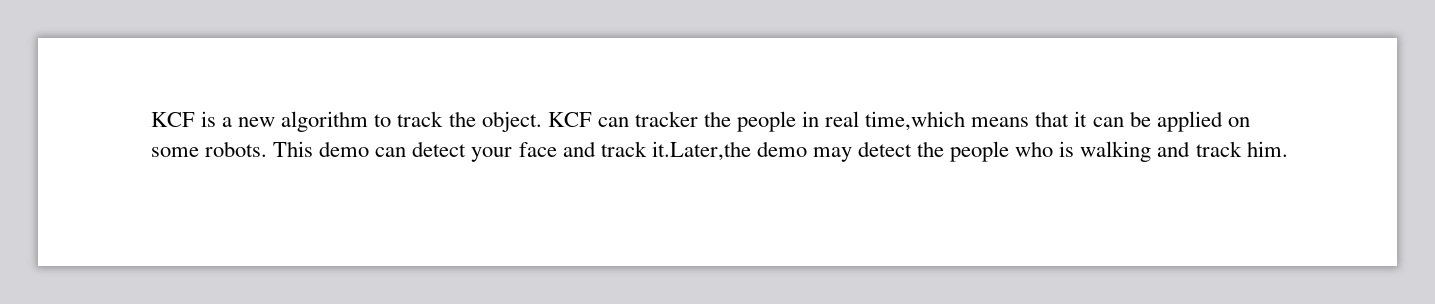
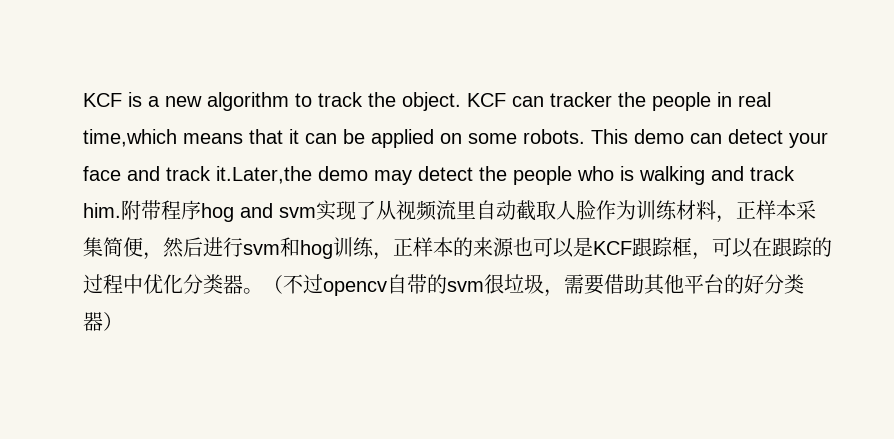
+ 附带程序hog and svm实现了从视频流里自动截取人脸作为训练材料，正样本采集简便，然后进行svm和hog训练，正样本的来源也可以是KCF跟踪框，可以在跟踪的过程中优化分类器。（不过opencv自带的svm很垃圾，需要借助其他平台的好分类器）

